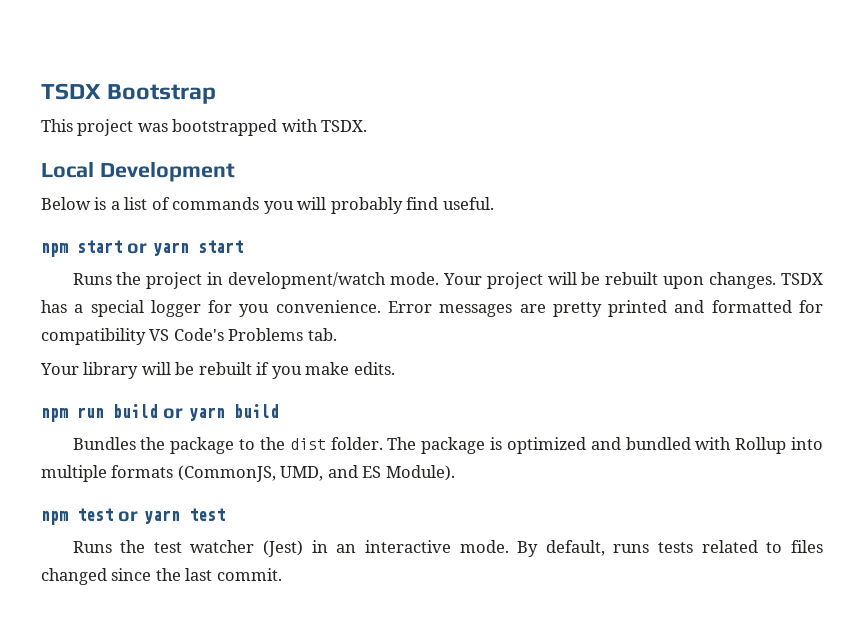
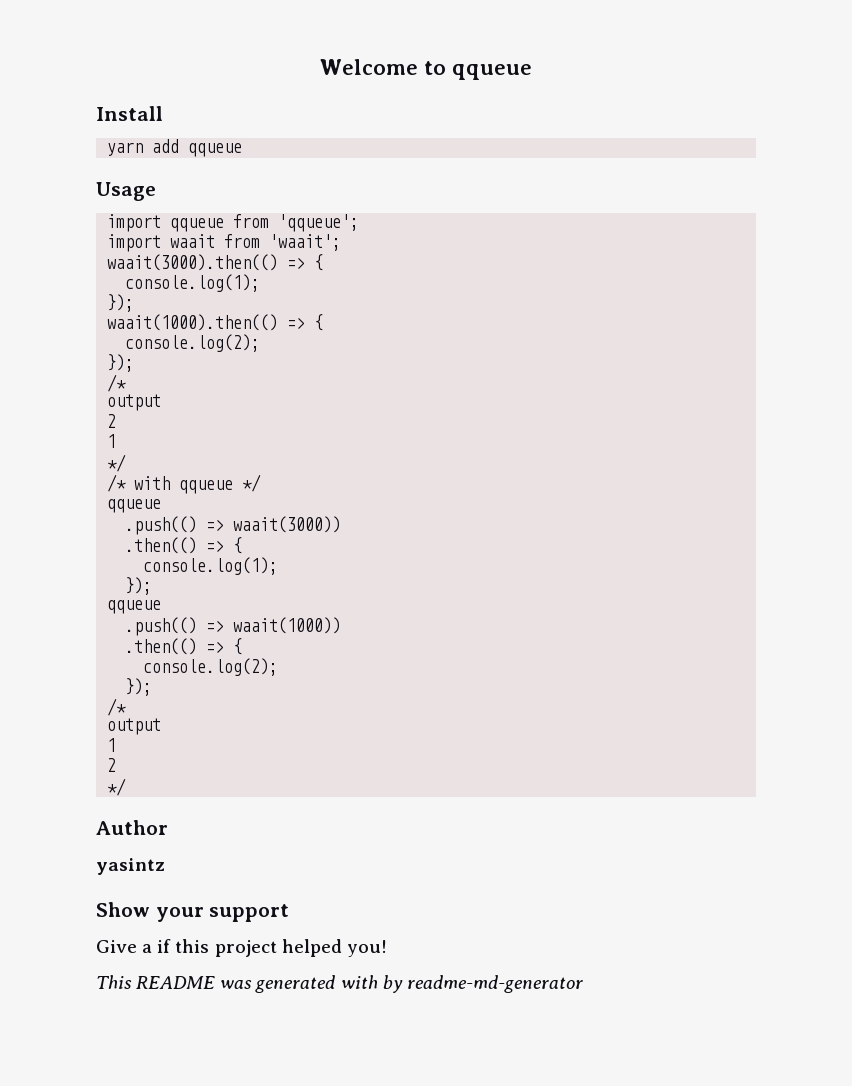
- TSDX Bootstrap
- This project was bootstrapped with TSDX.
- Local Development
- Below is a list of commands you will probably find useful.
- npm start or yarn start
- Runs the project in development/watch mode. Your project will be rebuilt upon changes. TSDX has a special logger for you convenience. Error messages are pretty printed and formatted for compatibility VS Code's Problems tab.
- Your library will be rebuilt if you make edits.
- npm run build or yarn build
- Bundles the package to the dist folder. The package is optimized and bundled with Rollup into multiple formats (CommonJS, UMD, and ES Module).
- npm test or yarn test
- Runs the test watcher (Jest) in an interactive mode. By default, runs tests related to files changed since the last commit.
+ Welcome to qqueue
+ Install
+ yarn add qqueue
+ Usage
+ import qqueue from 'qqueue';
+ import waait from 'waait';
+ waait(3000).then(() => {
+ console.log(1);
+ });
+ waait(1000).then(() => {
+ console.log(2);
+ });
+ /*
+ output
+ 2
+ 1
+ */
+ /* with qqueue */
+ qqueue
+ .push(() => waait(3000))
+ .then(() => {
+ console.log(1);
+ });
+ qqueue
+ .push(() => waait(1000))
+ .then(() => {
+ console.log(2);
+ });
+ /*
+ output
+ 1
+ 2
+ */
+ Author
+ yasintz
+ Show your support
+ Give a if this project helped you!
+ This README was generated with by readme-md-generator

